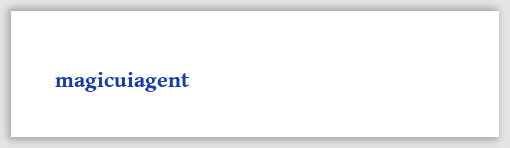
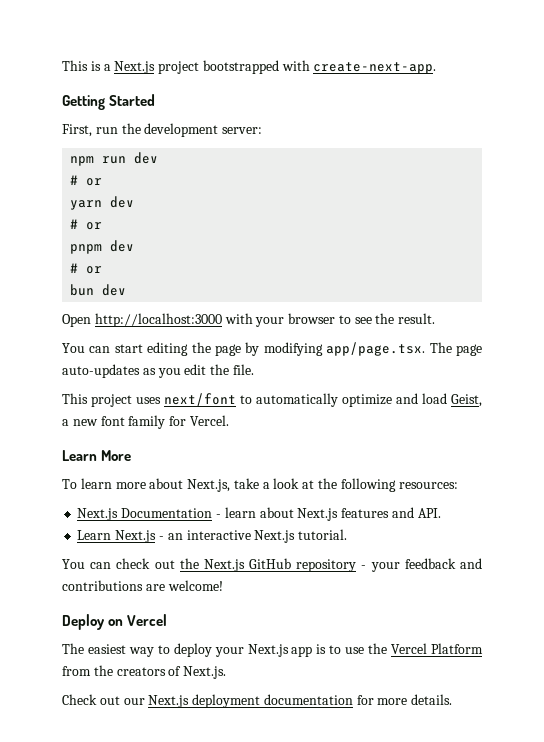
- magicuiagent
+ This is a Next.js project bootstrapped with create-next-app.
+ Getting Started
+ First, run the development server:
+ npm run dev
+ # or
+ yarn dev
+ # or
+ pnpm dev
+ # or
+ bun dev
+ Open http://localhost:3000 with your browser to see the result.
+ You can start editing the page by modifying app/page.tsx. The page auto-updates as you edit the file.
+ This project uses next/font to automatically optimize and load Geist, a new font family for Vercel.
+ Learn More
+ To learn more about Next.js, take a look at the following resources:
+ Next.js Documentation - learn about Next.js features and API.
+ Learn Next.js - an interactive Next.js tutorial.
+ You can check out the Next.js GitHub repository - your feedback and contributions are welcome!
+ Deploy on Vercel
+ The easiest way to deploy your Next.js app is to use the Vercel Platform from the creators of Next.js.
+ Check out our Next.js deployment documentation for more details.

